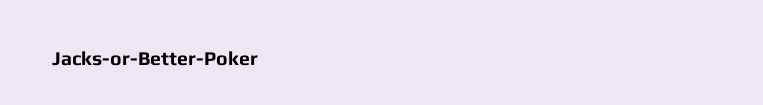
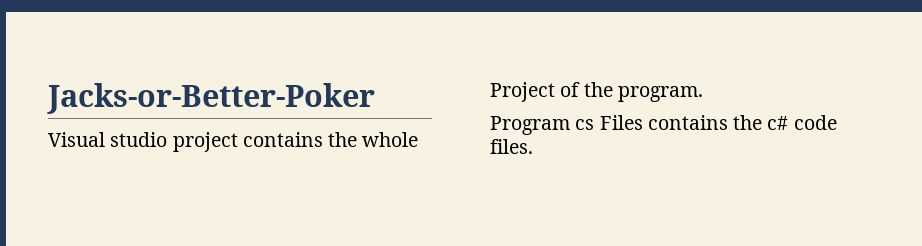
+ Visual studio project contains the whole Project of the program.
+ Program cs Files contains the c# code files.

